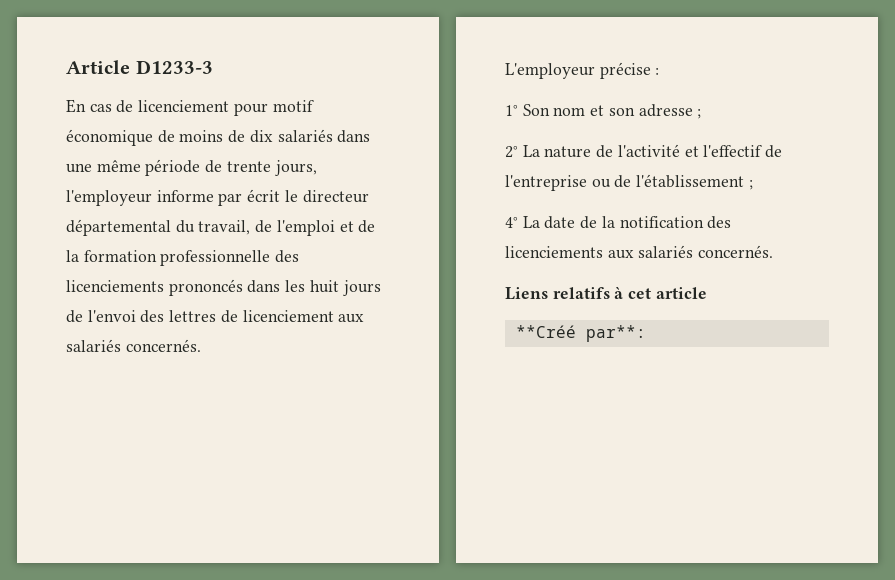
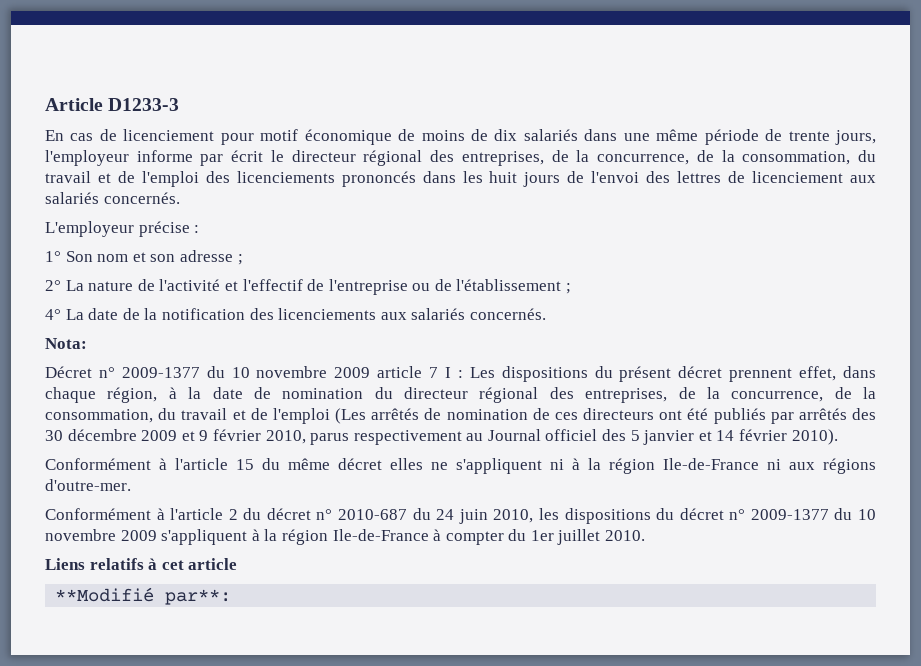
- En cas de licenciement pour motif économique de moins de dix salariés dans une même période de trente jours, l'employeur informe par écrit le directeur départemental du travail, de l'emploi et de la formation professionnelle des licenciements prononcés dans les huit jours de l'envoi des lettres de licenciement aux salariés concernés.
+ En cas de licenciement pour motif économique de moins de dix salariés dans une même période de trente jours, l'employeur informe par écrit le directeur régional des entreprises, de la concurrence, de la consommation, du travail et de l'emploi des licenciements prononcés dans les huit jours de l'envoi des lettres de licenciement aux salariés concernés.
+ Nota:
+ Décret n° 2009-1377 du 10 novembre 2009 article 7 I : Les dispositions du présent décret prennent effet, dans chaque région, à la date de nomination du directeur régional des entreprises, de la concurrence, de la consommation, du travail et de l'emploi (Les arrêtés de nomination de ces directeurs ont été publiés par arrêtés des 30 décembre 2009 et 9 février 2010, parus respectivement au Journal officiel des 5 janvier et 14 février 2010).
+ Conformément à l'article 15 du même décret elles ne s'appliquent ni à la région Ile-de-France ni aux régions d'outre-mer.
+ Conformément à l'article 2 du décret n° 2010-687 du 24 juin 2010, les dispositions du décret n° 2009-1377 du 10 novembre 2009 s'appliquent à la région Ile-de-France à compter du 1er juillet 2010.
- **Créé par**:
+ **Modifié par**:

